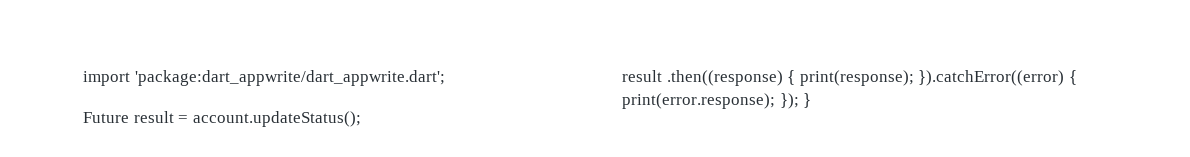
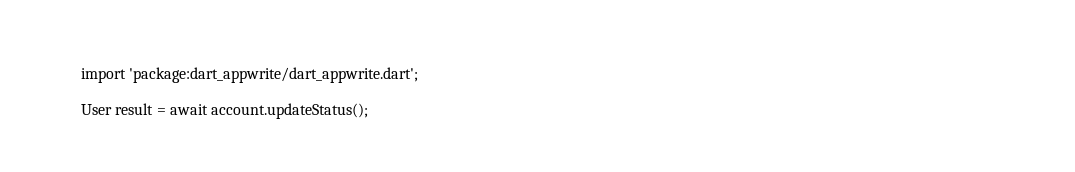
- Future result = account.updateStatus();
+ User result = await account.updateStatus();
- result .then((response) { print(response); }).catchError((error) { print(error.response); }); }

